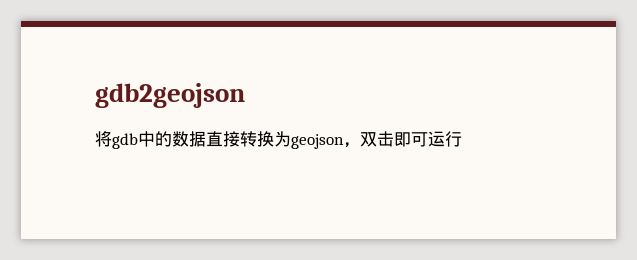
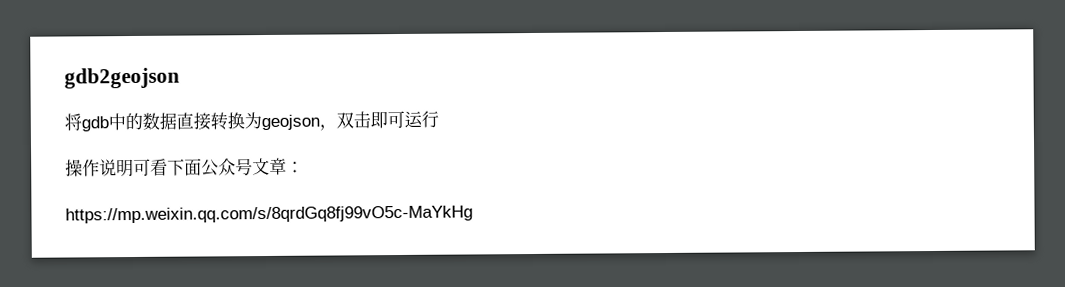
+ 操作说明可看下面公众号文章：
+ https://mp.weixin.qq.com/s/8qrdGq8fj99vO5c-MaYkHg

